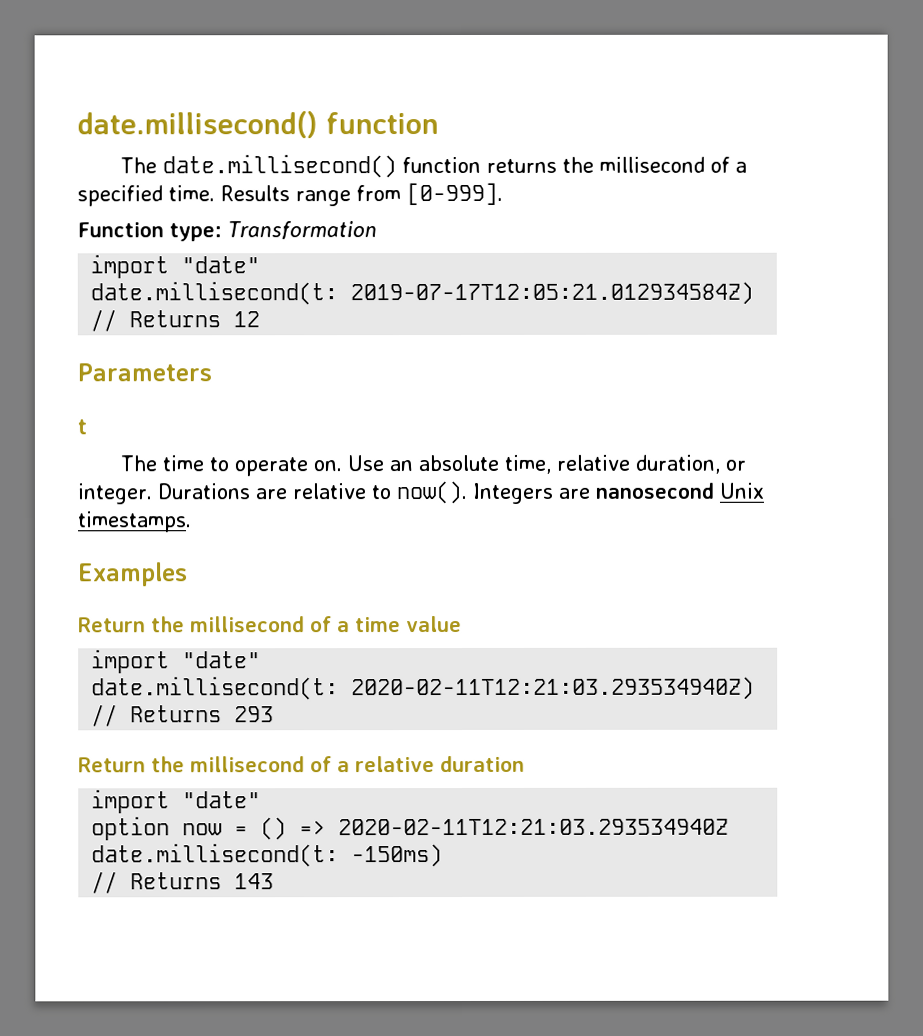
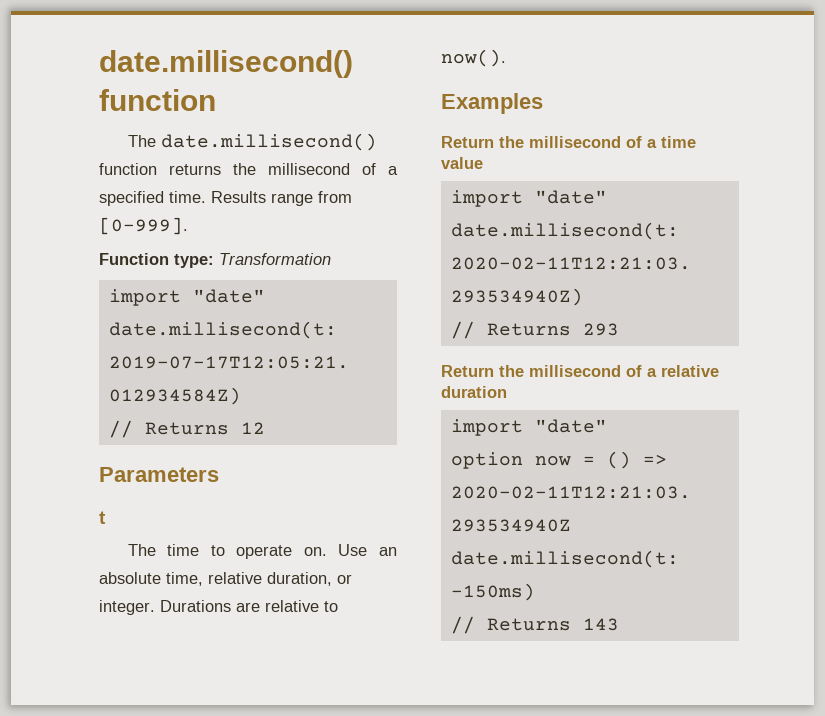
- Integers are nanosecond Unix timestamps.

